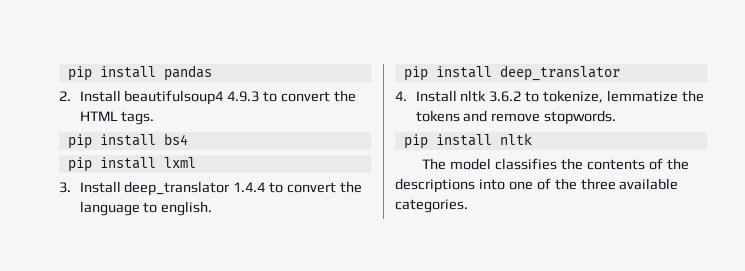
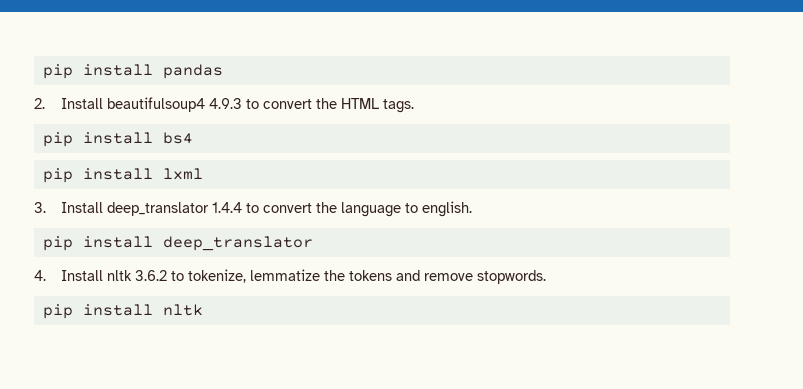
- The model classifies the contents of the descriptions into one of the three available categories.

